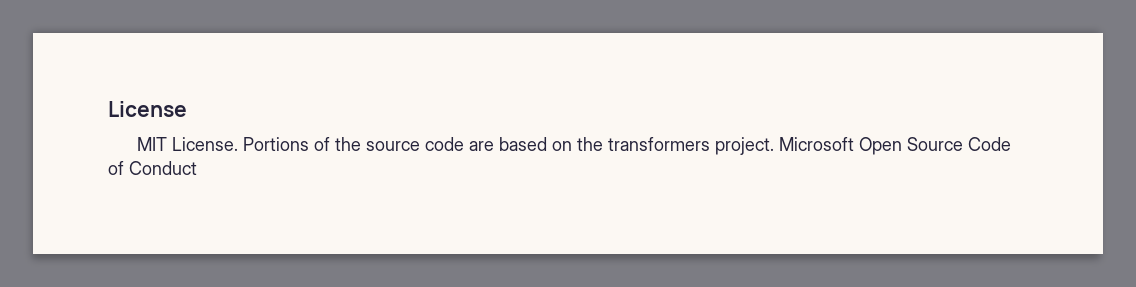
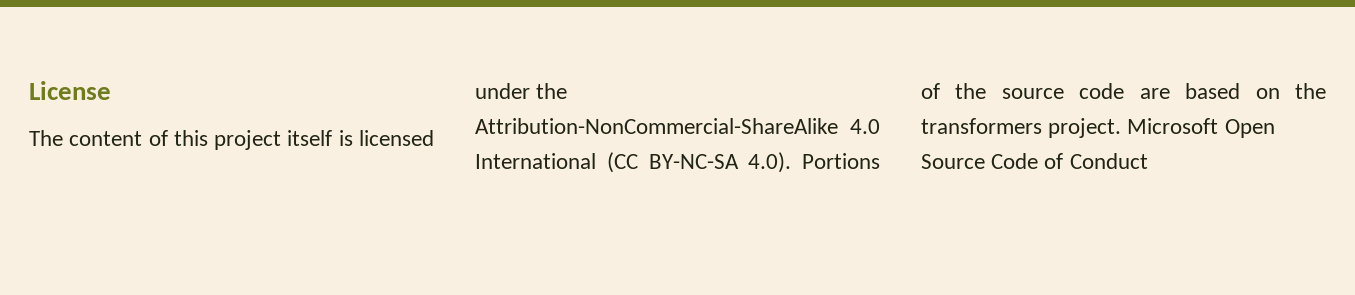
- MIT License. Portions of the source code are based on the transformers project.
+ The content of this project itself is licensed under the Attribution-NonCommercial-ShareAlike 4.0 International (CC BY-NC-SA 4.0). Portions of the source code are based on the transformers project.

